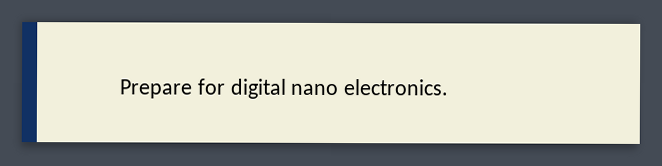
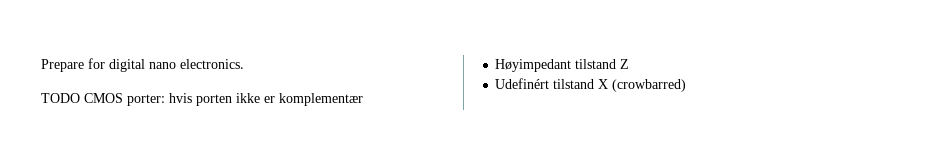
+ TODO CMOS porter: hvis porten ikke er komplementær
+ Høyimpedant tilstand Z
+ Udefinért tilstand X (crowbarred)

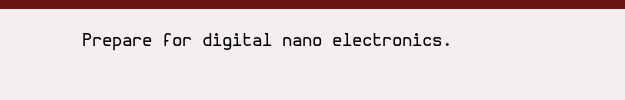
- TODO CMOS porter: hvis porten ikke er komplementær
- Høyimpedant tilstand Z
- Udefinért tilstand X (crowbarred)

